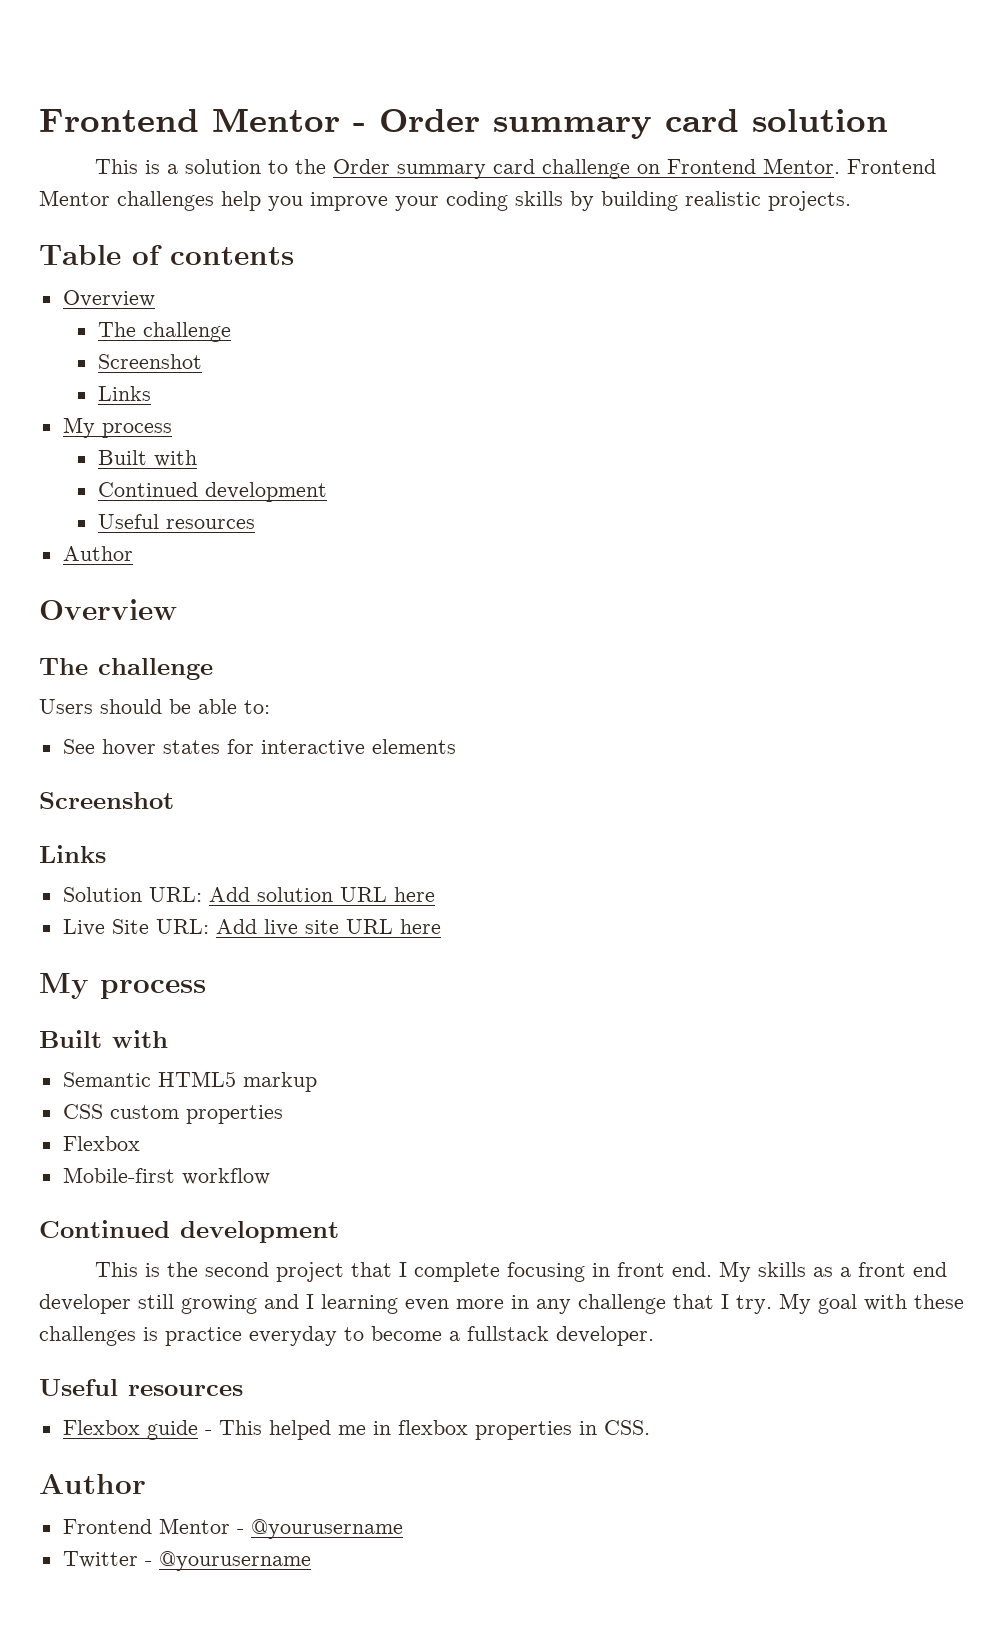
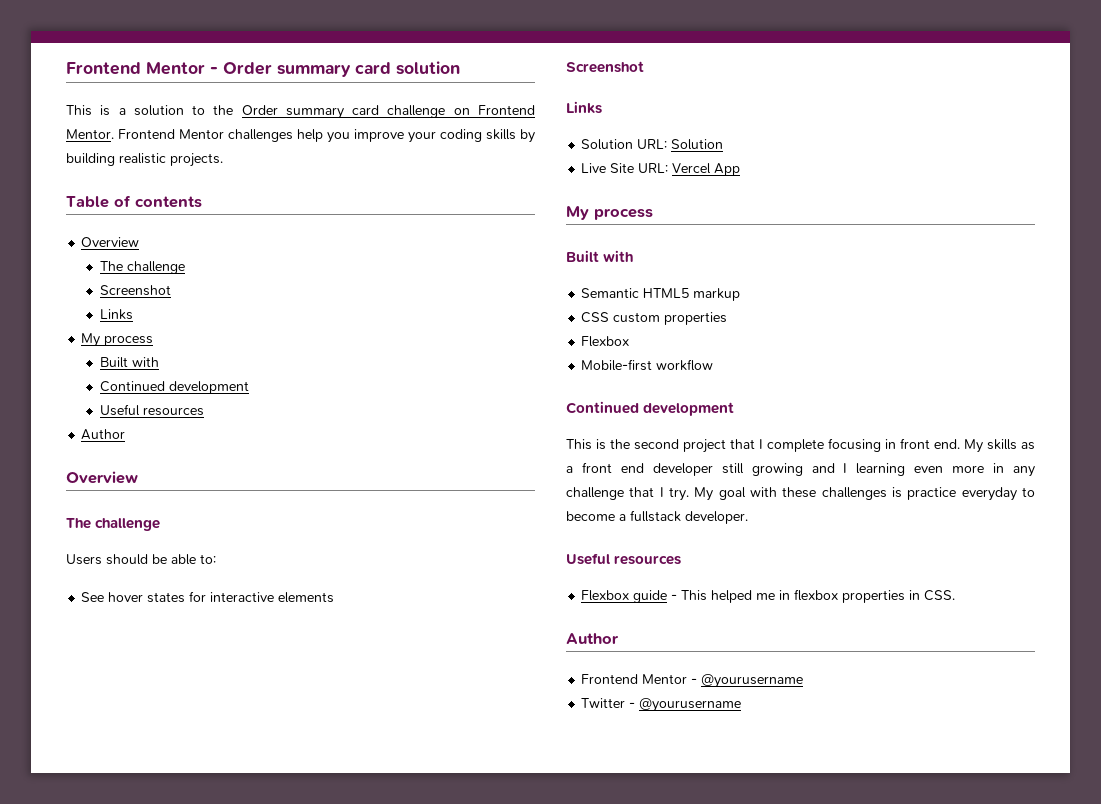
- Solution URL: Add solution URL here
+ Solution URL: Solution
- Live Site URL: Add live site URL here
+ Live Site URL: Vercel App

